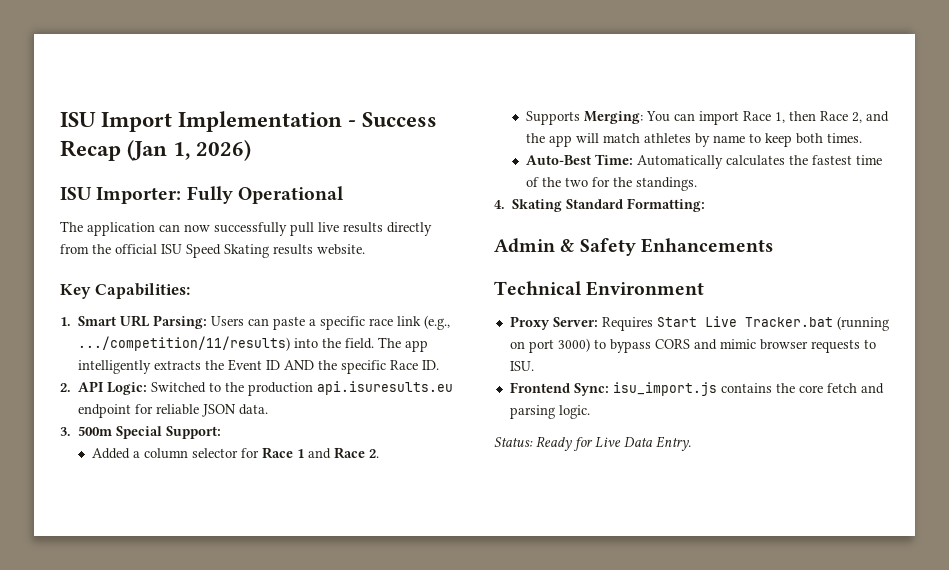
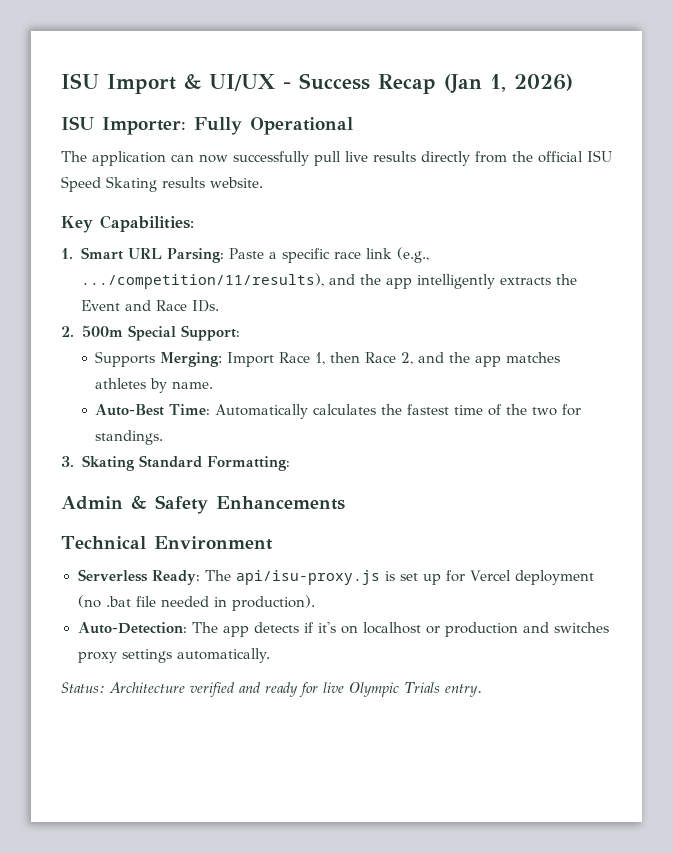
- ISU Import Implementation - Success Recap (Jan 1, 2026)
+ ISU Import & UI/UX - Success Recap (Jan 1, 2026)
- 1. Smart URL Parsing: Users can paste a specific race link (e.g., .../competition/11/results) into the field. The app intelligently extracts the Event ID AND the specific Race ID.
- 2. API Logic: Switched to the production api.isuresults.eu endpoint for reliable JSON data.
- 3. 500m Special Support:
- Added a column selector for Race 1 and Race 2.
+ 1. Smart URL Parsing: Paste a specific race link (e.g., .../competition/11/results), and the app intelligently extracts the Event and Race IDs.
+ 2. 500m Special Support:
- Supports Merging: You can import Race 1, then Race 2, and the app will match athletes by name to keep both times.
+ Supports Merging: Import Race 1, then Race 2, and the app matches athletes by name.
- Auto-Best Time: Automatically calculates the fastest time of the two for the standings.
+ Auto-Best Time: Automatically calculates the fastest time of the two for standings.
- 4. Skating Standard Formatting:
+ 3. Skating Standard Formatting:
- Proxy Server: Requires Start Live Tracker.bat (running on port 3000) to bypass CORS and mimic browser requests to ISU.
- Frontend Sync: isu_import.js contains the core fetch and parsing logic.
- Status: Ready for Live Data Entry.
+ Serverless Ready: The api/isu-proxy.js is set up for Vercel deployment (no .bat file needed in production).
+ Auto-Detection: The app detects if it's on localhost or production and switches proxy settings automatically.
+ Status: Architecture verified and ready for live Olympic Trials entry.

